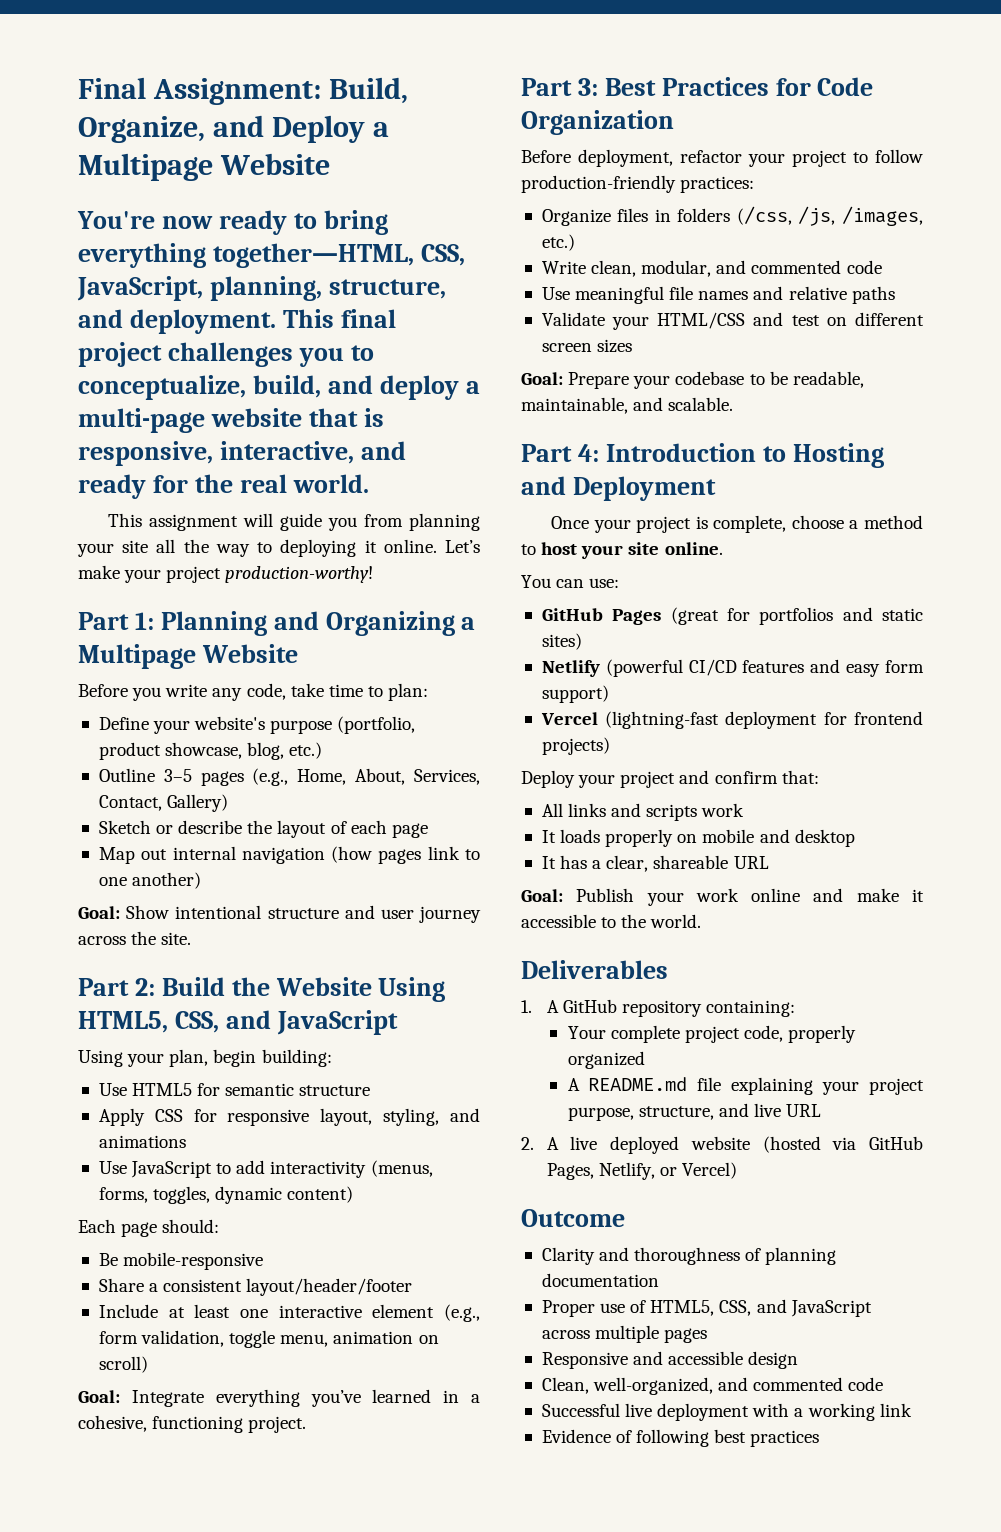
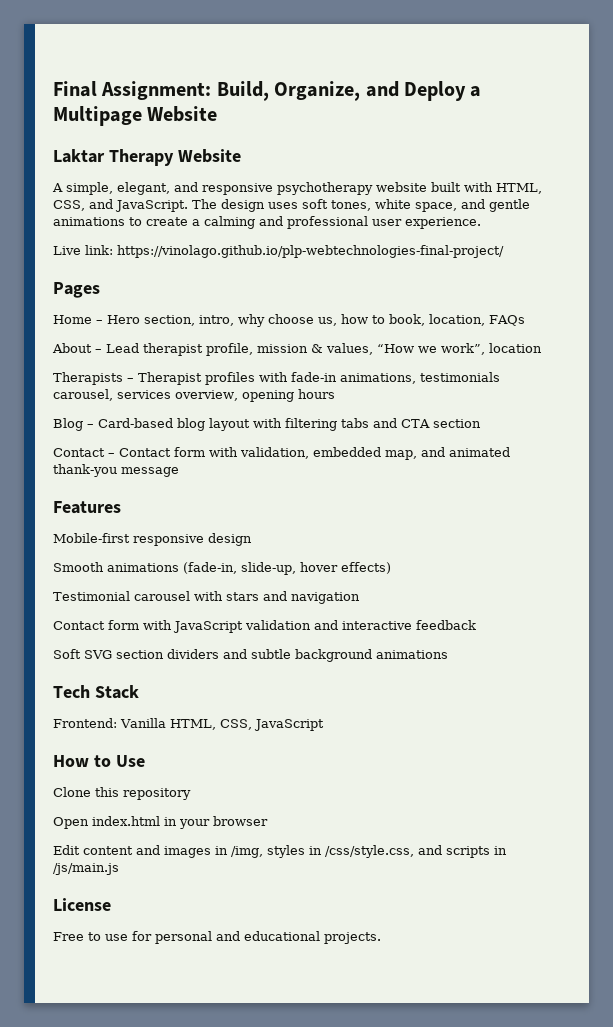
- You're now ready to bring everything together—HTML, CSS, JavaScript, planning, structure, and deployment. This final project challenges you to conceptualize, build, and deploy a multi-page website that is responsive, interactive, and ready for the real world.
- This assignment will guide you from planning your site all the way to deploying it online. Let’s make your project production-worthy!
- Part 1: Planning and Organizing a Multipage Website
- Before you write any code, take time to plan:
- Define your website's purpose (portfolio, product showcase, blog, etc.)
- Outline 3–5 pages (e.g., Home, About, Services, Contact, Gallery)
- Sketch or describe the layout of each page
- Map out internal navigation (how pages link to one another)
- Goal: Show intentional structure and user journey across the site.
- Part 2: Build the Website Using HTML5, CSS, and JavaScript
- Using your plan, begin building:
- Use HTML5 for semantic structure
- Apply CSS for responsive layout, styling, and animations
- Use JavaScript to add interactivity (menus, forms, toggles, dynamic content)
- Each page should:
- Be mobile-responsive
- Share a consistent layout/header/footer
- Include at least one interactive element (e.g., form validation, toggle menu, animation on scroll)
- Goal: Integrate everything you’ve learned in a cohesive, functioning project.
- Part 3: Best Practices for Code Organization
- Before deployment, refactor your project to follow production-friendly practices:
- Organize files in folders (/css, /js, /images, etc.)
- Write clean, modular, and commented code
- Use meaningful file names and relative paths
- Validate your HTML/CSS and test on different screen sizes
- Goal: Prepare your codebase to be readable, maintainable, and scalable.
- Part 4: Introduction to Hosting and Deployment
- Once your project is complete, choose a method to host your site online.
- You can use:
- GitHub Pages (great for portfolios and static sites)
- Netlify (powerful CI/CD features and easy form support)
- Vercel (lightning-fast deployment for frontend projects)
- Deploy your project and confirm that:
- All links and scripts work
- It loads properly on mobile and desktop
- It has a clear, shareable URL
- Goal: Publish your work online and make it accessible to the world.
- Deliverables
- 1. A GitHub repository containing:
- Your complete project code, properly organized
- A README.md file explaining your project purpose, structure, and live URL
- 2. A live deployed website (hosted via GitHub Pages, Netlify, or Vercel)
- Outcome
- Clarity and thoroughness of planning documentation
- Proper use of HTML5, CSS, and JavaScript across multiple pages
- Responsive and accessible design
- Clean, well-organized, and commented code
- Successful live deployment with a working link
- Evidence of following best practices
+ Laktar Therapy Website
+ A simple, elegant, and responsive psychotherapy website built with HTML, CSS, and JavaScript. The design uses soft tones, white space, and gentle animations to create a calming and professional user experience.
+ Live link: https://vinolago.github.io/plp-webtechnologies-final-project/
+ Pages
+ Home – Hero section, intro, why choose us, how to book, location, FAQs
+ About – Lead therapist profile, mission & values, “How we work”, location
+ Therapists – Therapist profiles with fade-in animations, testimonials carousel, services overview, opening hours
+ Blog – Card-based blog layout with filtering tabs and CTA section
+ Contact – Contact form with validation, embedded map, and animated thank-you message
+ Features
+ Mobile-first responsive design
+ Smooth animations (fade-in, slide-up, hover effects)
+ Testimonial carousel with stars and navigation
+ Contact form with JavaScript validation and interactive feedback
+ Soft SVG section dividers and subtle background animations
+ Tech Stack
+ Frontend: Vanilla HTML, CSS, JavaScript
+ How to Use
+ Clone this repository
+ Open index.html in your browser
+ Edit content and images in /img, styles in /css/style.css, and scripts in /js/main.js
+ License
+ Free to use for personal and educational projects.

